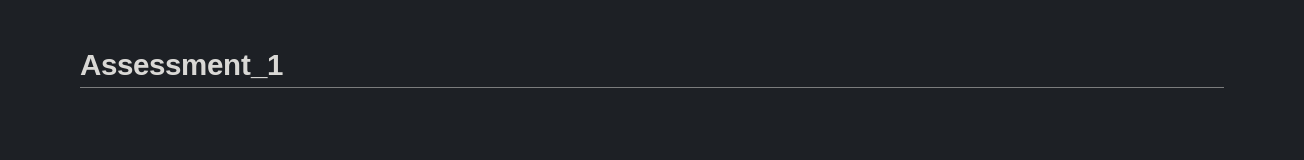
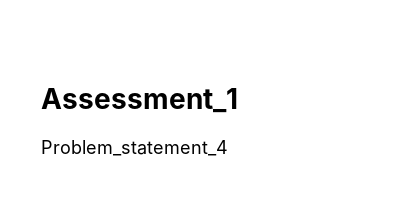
+ Problem_statement_4

